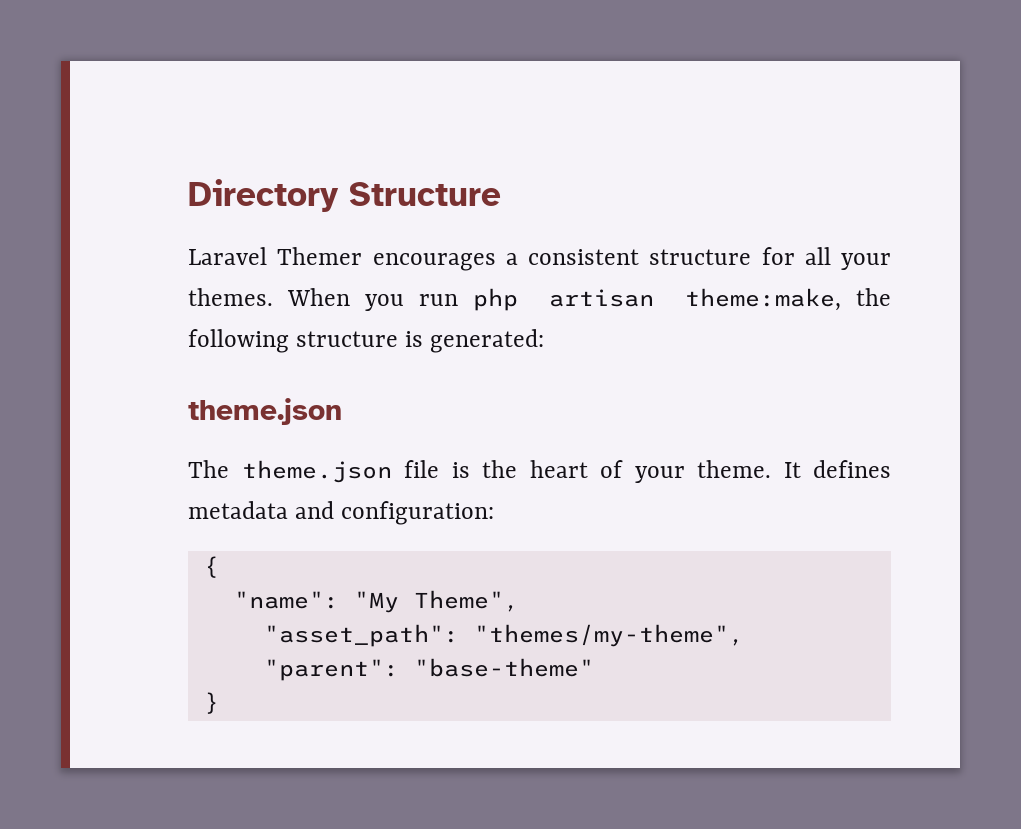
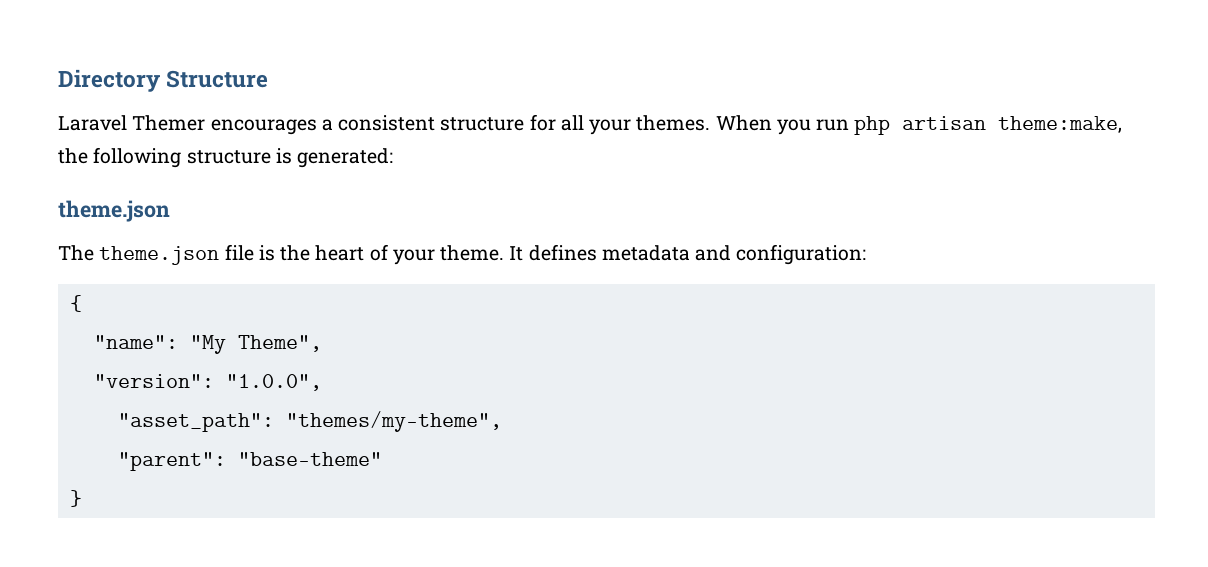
+ "version": "1.0.0",

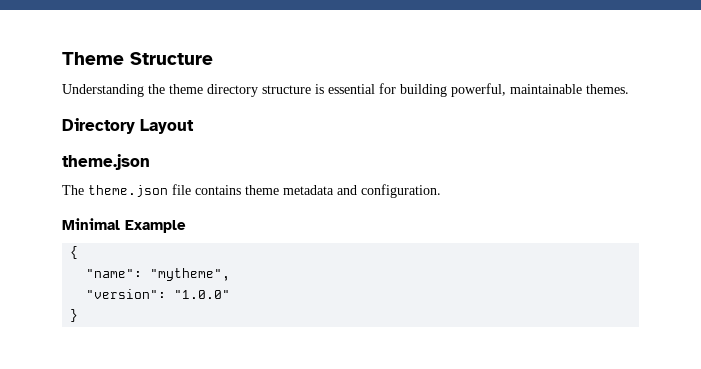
- Directory Structure
+ Theme Structure
- Laravel Themer encourages a consistent structure for all your themes. When you run php artisan theme:make, the following structure is generated:
+ Understanding the theme directory structure is essential for building powerful, maintainable themes.
+ Directory Layout
  theme.json
- The theme.json file is the heart of your theme. It defines metadata and configuration:
+ The theme.json file contains theme metadata and configuration.
+ Minimal Example
- "name": "My Theme",
+ "name": "mytheme",
- "version": "1.0.0",
- "asset_path": "themes/my-theme",
- "parent": "base-theme"
+ "version": "1.0.0"

